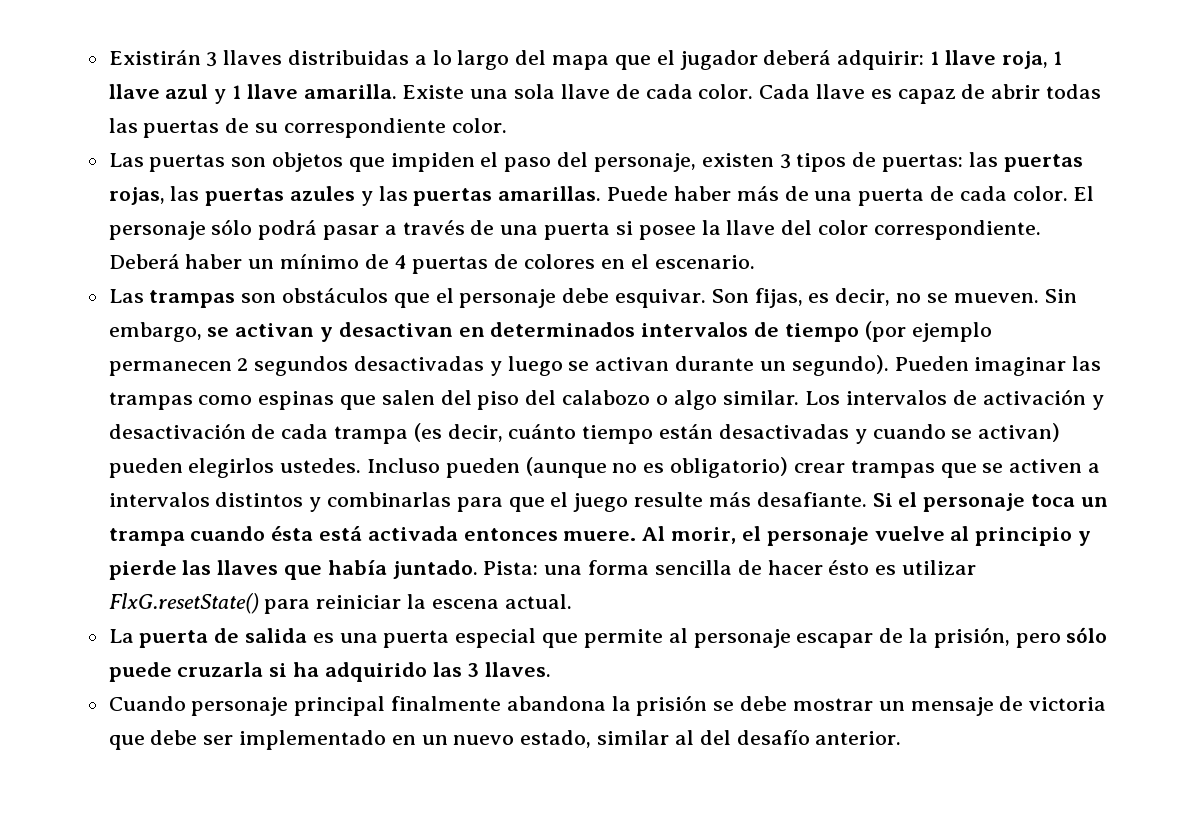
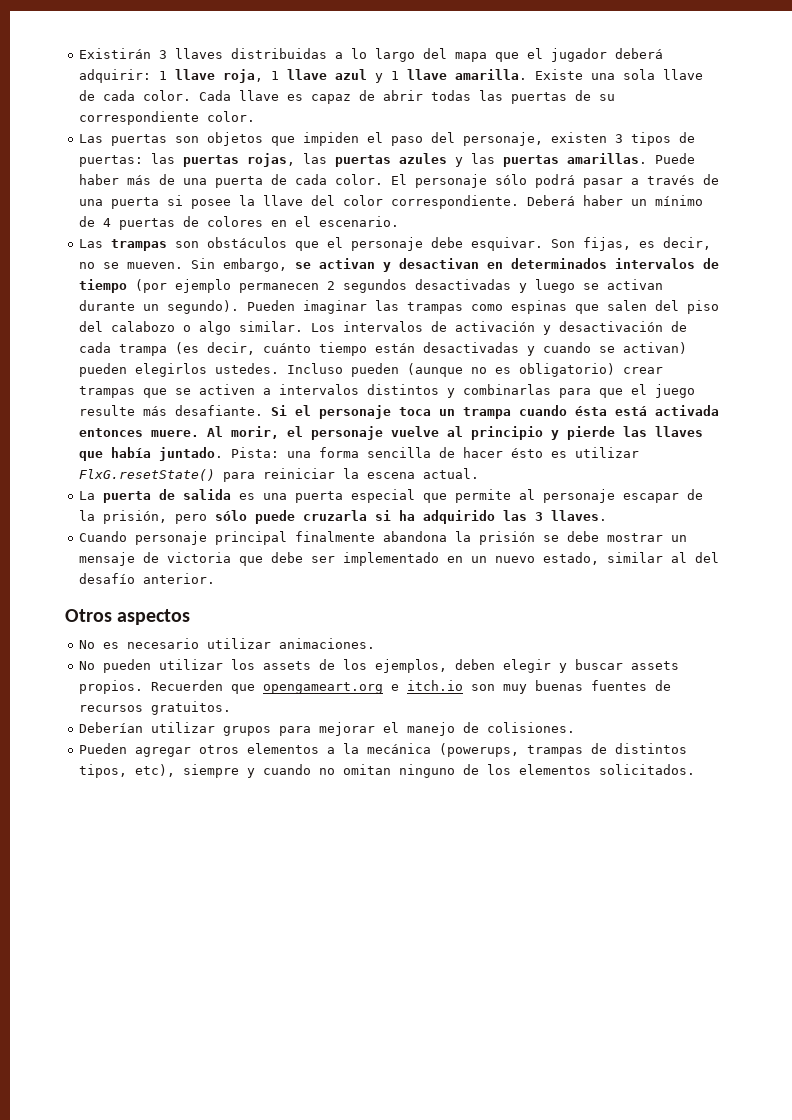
+ Otros aspectos
+ No es necesario utilizar animaciones.
+ No pueden utilizar los assets de los ejemplos, deben elegir y buscar assets propios. Recuerden que opengameart.org e itch.io son muy buenas fuentes de recursos gratuitos.
+ Deberían utilizar grupos para mejorar el manejo de colisiones.
+ Pueden agregar otros elementos a la mecánica (powerups, trampas de distintos tipos, etc), siempre y cuando no omitan ninguno de los elementos solicitados.

